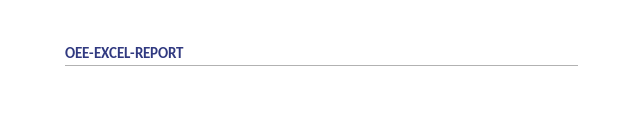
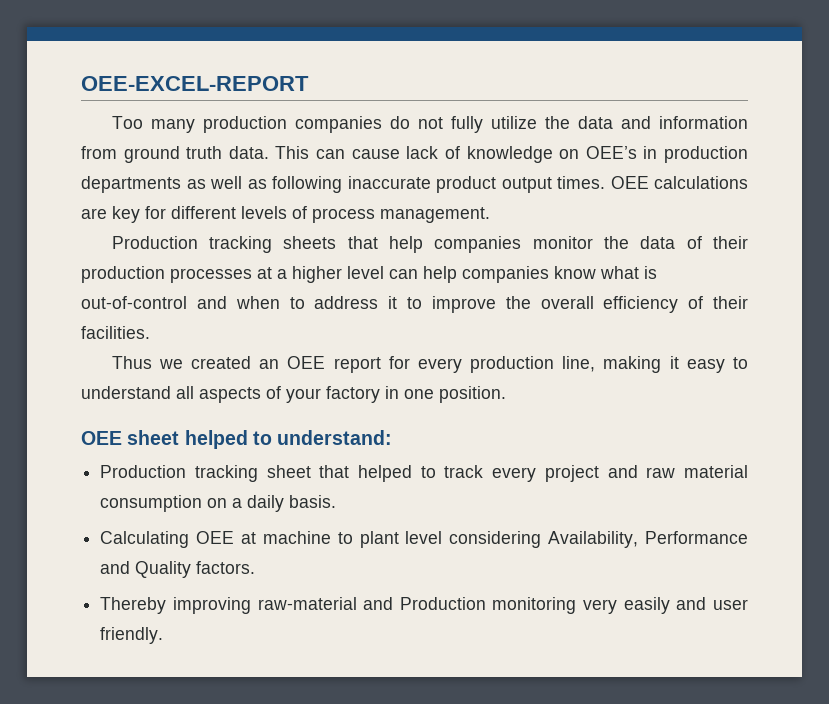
+ Too many production companies do not fully utilize the data and information from ground truth data. This can cause lack of knowledge on OEE’s in production departments as well as following inaccurate product output times. OEE calculations are key for different levels of process management.
+ Production tracking sheets that help companies monitor the data of their production processes at a higher level can help companies know what is out-of-control and when to address it to improve the overall efficiency of their facilities.
+ Thus we created an OEE report for every production line, making it easy to understand all aspects of your factory in one position.
+ OEE sheet helped to understand:
+ Production tracking sheet that helped to track every project and raw material consumption on a daily basis.
+ Calculating OEE at machine to plant level considering Availability, Performance and Quality factors.
+ Thereby improving raw-material and Production monitoring very easily and user friendly.

